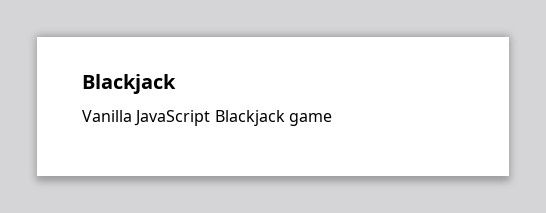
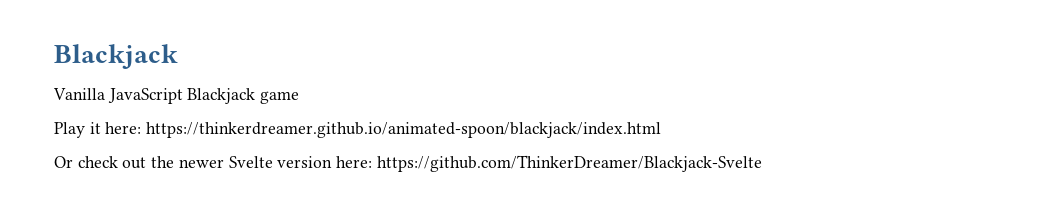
+ Play it here: https://thinkerdreamer.github.io/animated-spoon/blackjack/index.html
+ Or check out the newer Svelte version here: https://github.com/ThinkerDreamer/Blackjack-Svelte

